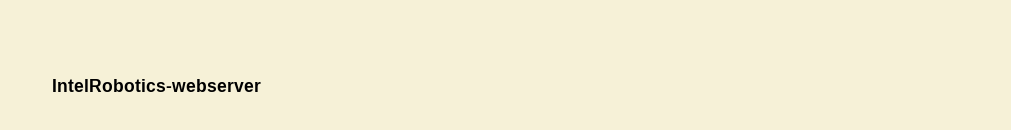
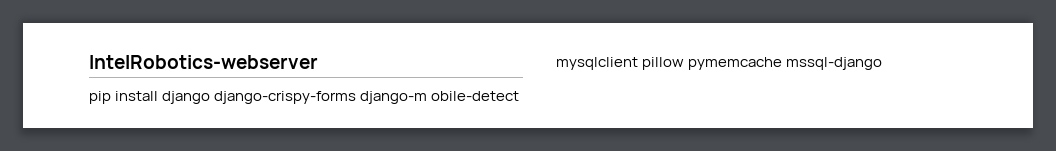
+ pip install django django-crispy-forms django-m obile-detect mysqlclient pillow pymemcache mssql-django

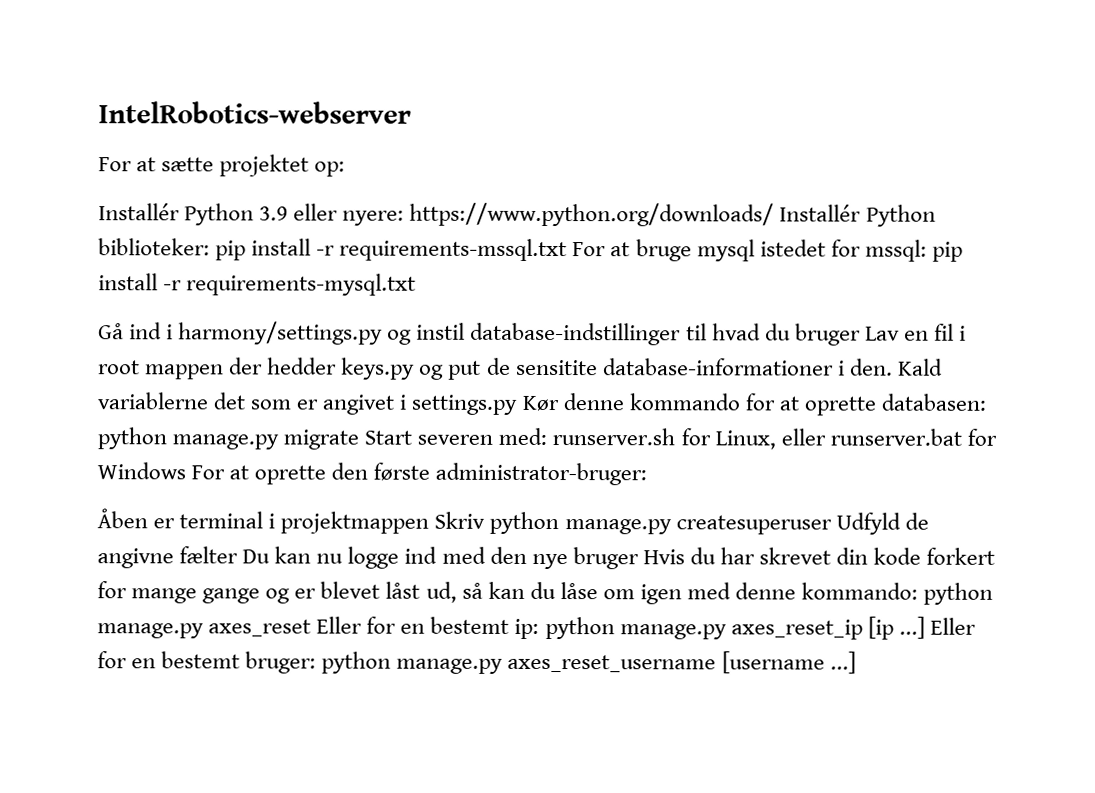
- pip install django django-crispy-forms django-m obile-detect mysqlclient pillow pymemcache mssql-django
+ For at sætte projektet op:
+ Installér Python 3.9 eller nyere: https://www.python.org/downloads/ Installér Python biblioteker: pip install -r requirements-mssql.txt For at bruge mysql istedet for mssql: pip install -r requirements-mysql.txt
+ Gå ind i harmony/settings.py og instil database-indstillinger til hvad du bruger Lav en fil i root mappen der hedder keys.py og put de sensitite database-informationer i den. Kald variablerne det som er angivet i settings.py Kør denne kommando for at oprette databasen: python manage.py migrate Start severen med: runserver.sh for Linux, eller runserver.bat for Windows For at oprette den første administrator-bruger:
+ Åben er terminal i projektmappen Skriv python manage.py createsuperuser Udfyld de angivne fælter Du kan nu logge ind med den nye bruger Hvis du har skrevet din kode forkert for mange gange og er blevet låst ud, så kan du låse om igen med denne kommando: python manage.py axes_reset Eller for en bestemt ip: python manage.py axes_reset_ip [ip ...] Eller for en bestemt bruger: python manage.py axes_reset_username [username ...]

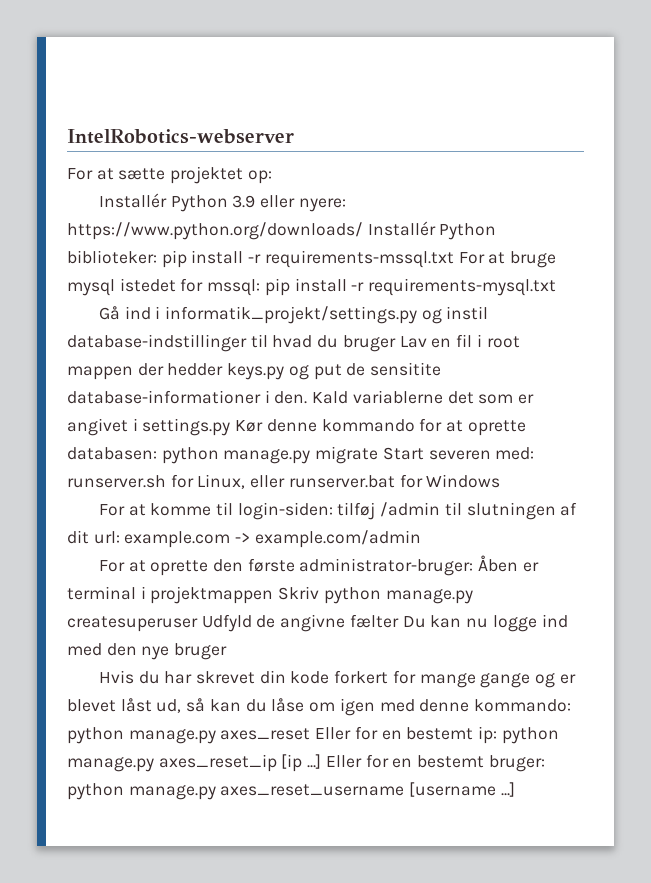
- Gå ind i harmony/settings.py og instil database-indstillinger til hvad du bruger Lav en fil i root mappen der hedder keys.py og put de sensitite database-informationer i den.
+ Gå ind i informatik_projekt/settings.py og instil database-indstillinger til hvad du bruger Lav en fil i root mappen der hedder keys.py og put de sensitite database-informationer i den.
- runserver.sh for Linux, eller runserver.bat for Windows For at oprette den første administrator-bruger:
- Åben er terminal i projektmappen Skriv python manage.py createsuperuser Udfyld de angivne fælter Du kan nu logge ind med den nye bruger Hvis du har skrevet din kode forkert for mange gange og er blevet låst ud, så kan du låse om igen med denne kommando:
+ runserver.sh for Linux, eller runserver.bat for Windows
+ For at komme til login-siden: tilføj /admin til slutningen af dit url: example.com -> example.com/admin
+ For at oprette den første administrator-bruger: Åben er terminal i projektmappen Skriv python manage.py createsuperuser Udfyld de angivne fælter Du kan nu logge ind med den nye bruger
+ Hvis du har skrevet din kode forkert for mange gange og er blevet låst ud, så kan du låse om igen med denne kommando:

